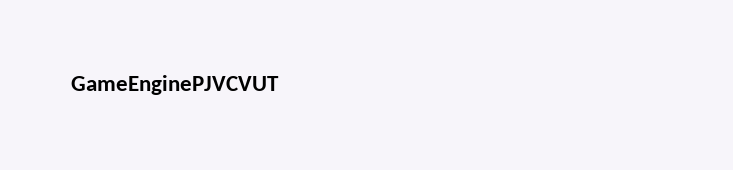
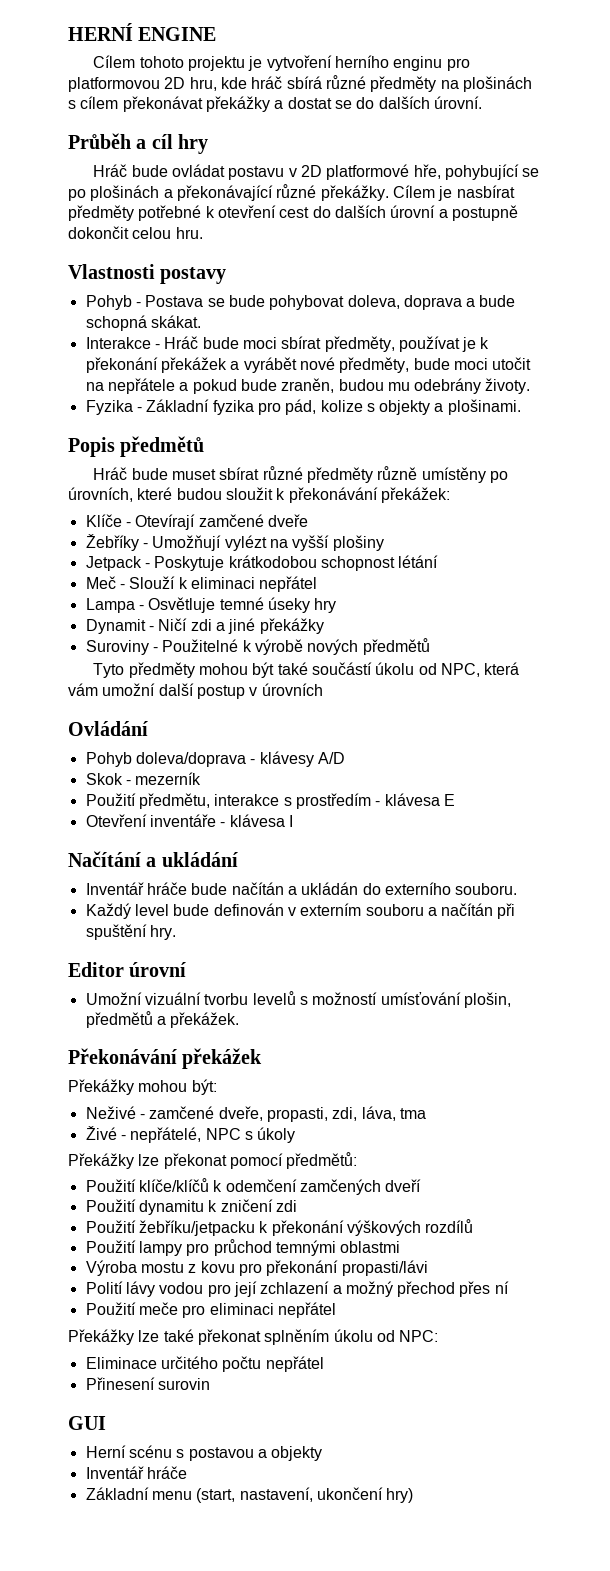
- GameEnginePJVCVUT
+ HERNÍ ENGINE
+ Cílem tohoto projektu je vytvoření herního enginu pro platformovou 2D hru, kde hráč sbírá různé předměty na plošinách s cílem překonávat překážky a dostat se do dalších úrovní.
+ Průběh a cíl hry
+ Hráč bude ovládat postavu v 2D platformové hře, pohybující se po plošinách a překonávající různé překážky. Cílem je nasbírat předměty potřebné k otevření cest do dalších úrovní a postupně dokončit celou hru.
+ Vlastnosti postavy
+ Pohyb - Postava se bude pohybovat doleva, doprava a bude schopná skákat.
+ Interakce - Hráč bude moci sbírat předměty, používat je k překonání překážek a vyrábět nové předměty, bude moci utočit na nepřátele a pokud bude zraněn, budou mu odebrány životy.
+ Fyzika - Základní fyzika pro pád, kolize s objekty a plošinami.
+ Popis předmětů
+ Hráč bude muset sbírat různé předměty různě umístěny po úrovních, které budou sloužit k překonávání překážek:
+ Klíče - Otevírají zamčené dveře
+ Žebříky - Umožňují vylézt na vyšší plošiny
+ Jetpack - Poskytuje krátkodobou schopnost létání
+ Meč - Slouží k eliminaci nepřátel
+ Lampa - Osvětluje temné úseky hry
+ Dynamit - Ničí zdi a jiné překážky
+ Suroviny - Použitelné k výrobě nových předmětů
+ Tyto předměty mohou být také součástí úkolu od NPC, která vám umožní další postup v úrovních
+ Ovládání
+ Pohyb doleva/doprava - klávesy A/D
+ Skok - mezerník
+ Použití předmětu, interakce s prostředím - klávesa E
+ Otevření inventáře - klávesa I
+ Načítání a ukládání
+ Inventář hráče bude načítán a ukládán do externího souboru.
+ Každý level bude definován v externím souboru a načítán při spuštění hry.
+ Editor úrovní
+ Umožní vizuální tvorbu levelů s možností umísťování plošin, předmětů a překážek.
+ Překonávání překážek
+ Překážky mohou být:
+ Neživé - zamčené dveře, propasti, zdi, láva, tma
+ Živé - nepřátelé, NPC s úkoly
+ Překážky lze překonat pomocí předmětů:
+ Použití klíče/klíčů k odemčení zamčených dveří
+ Použití dynamitu k zničení zdi
+ Použití žebříku/jetpacku k překonání výškových rozdílů
+ Použití lampy pro průchod temnými oblastmi
+ Výroba mostu z kovu pro překonání propasti/lávi
+ Polití lávy vodou pro její zchlazení a možný přechod přes ní
+ Použití meče pro eliminaci nepřátel
+ Překážky lze také překonat splněním úkolu od NPC:
+ Eliminace určitého počtu nepřátel
+ Přinesení surovin
+ GUI
+ Herní scénu s postavou a objekty
+ Inventář hráče
+ Základní menu (start, nastavení, ukončení hry)

